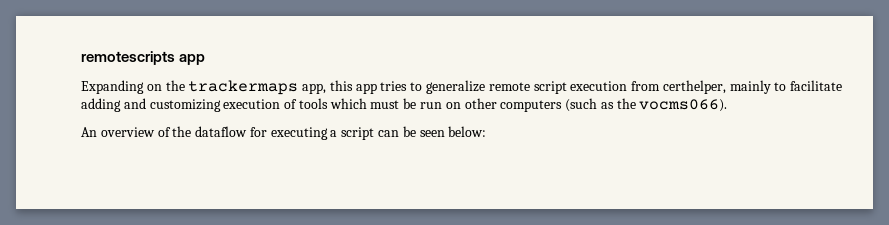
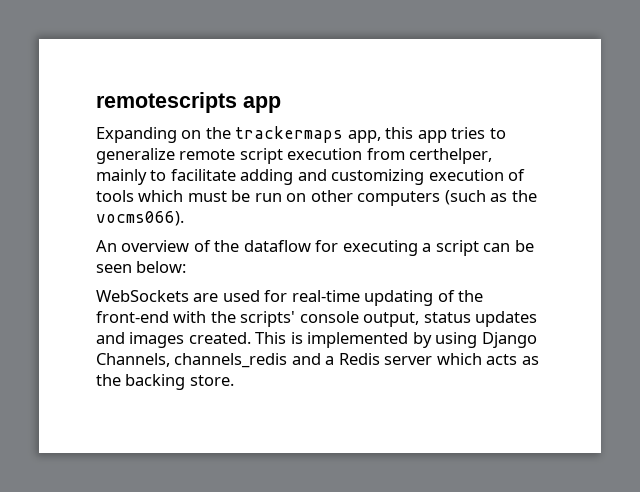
+ WebSockets are used for real-time updating of the front-end with the scripts' console output, status updates and images created. This is implemented by using Django Channels, channels_redis and a Redis server which acts as the backing store.

